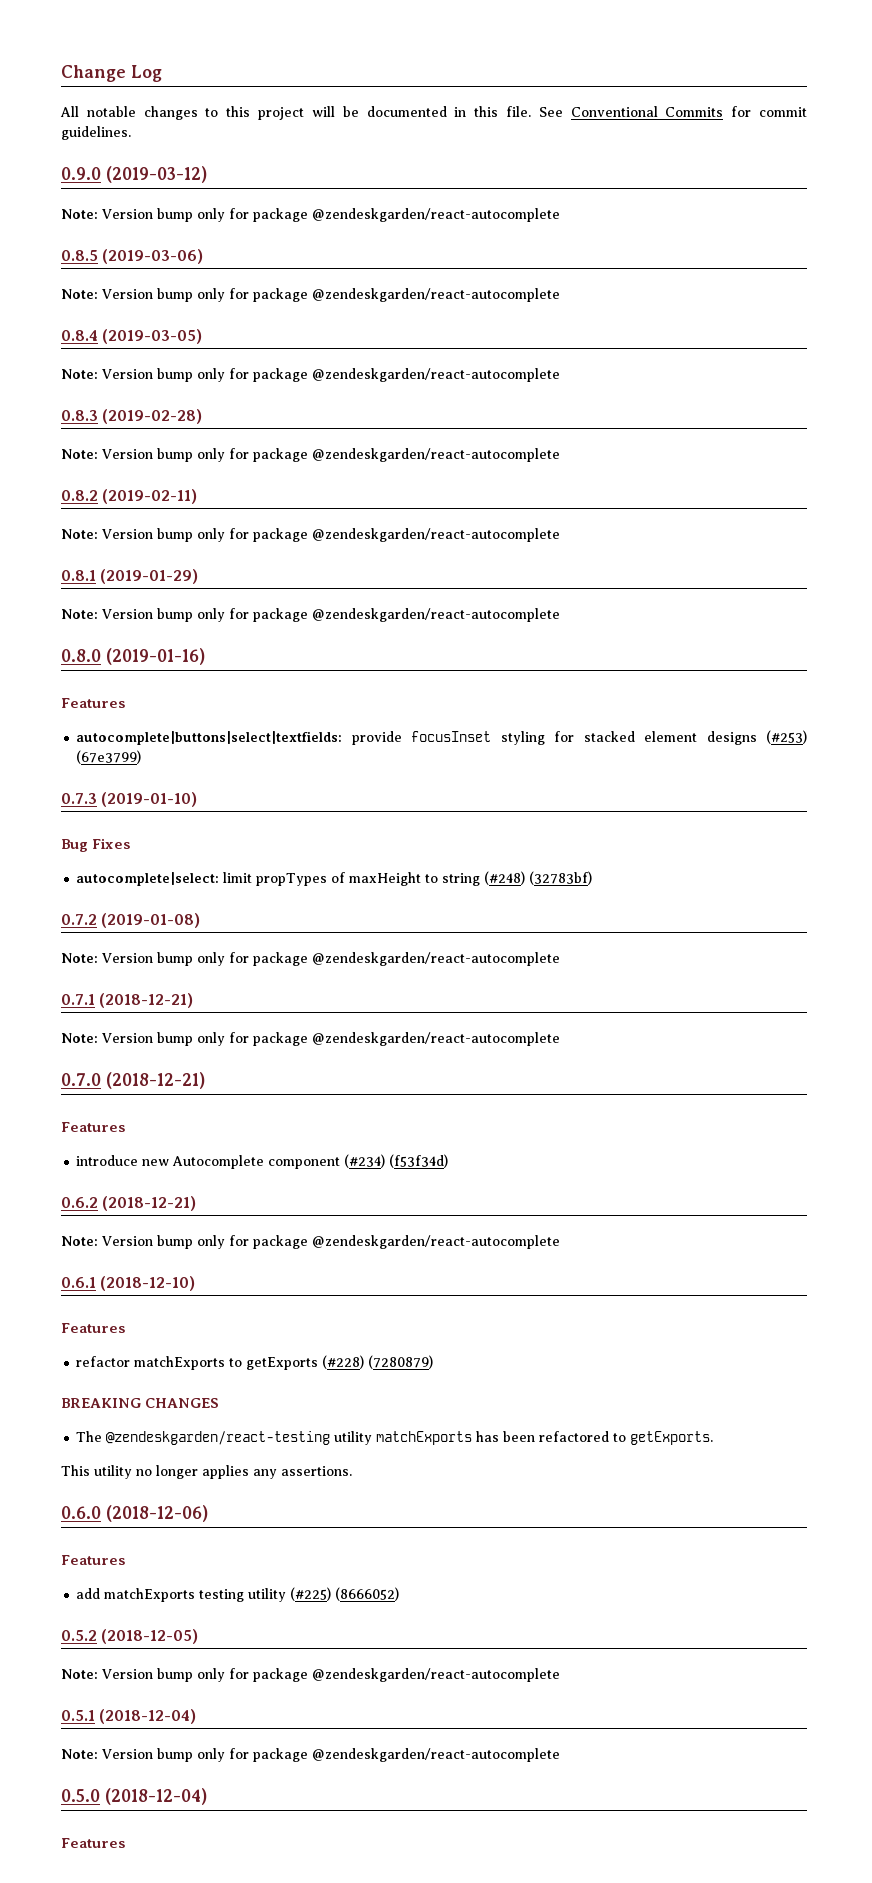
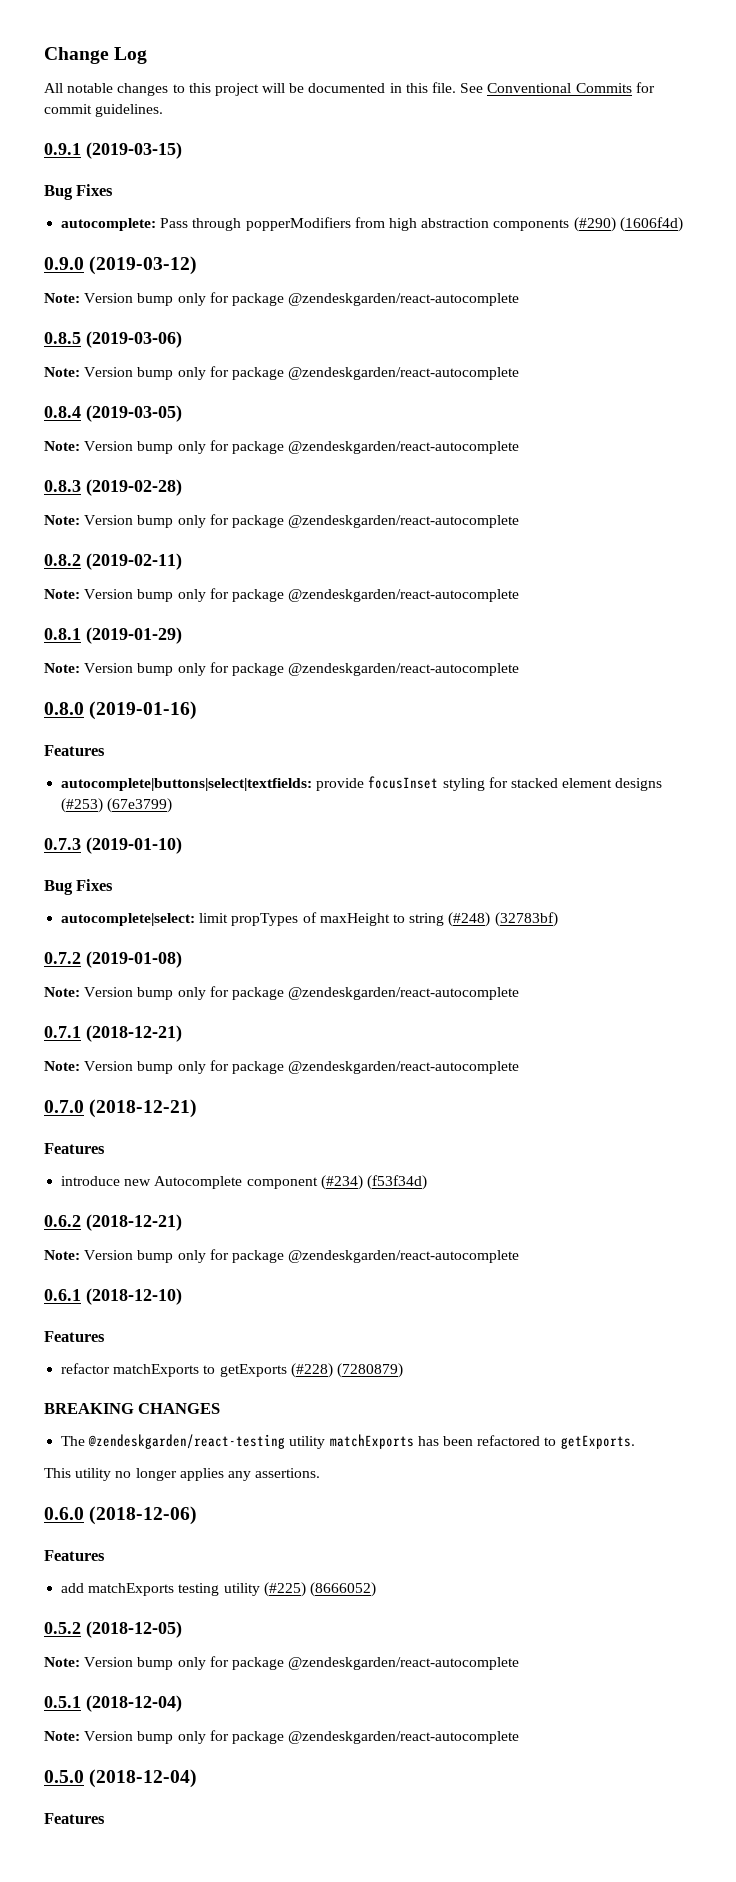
+ 0.9.1 (2019-03-15)
+ Bug Fixes
+ autocomplete: Pass through popperModifiers from high abstraction components (#290) (1606f4d)

